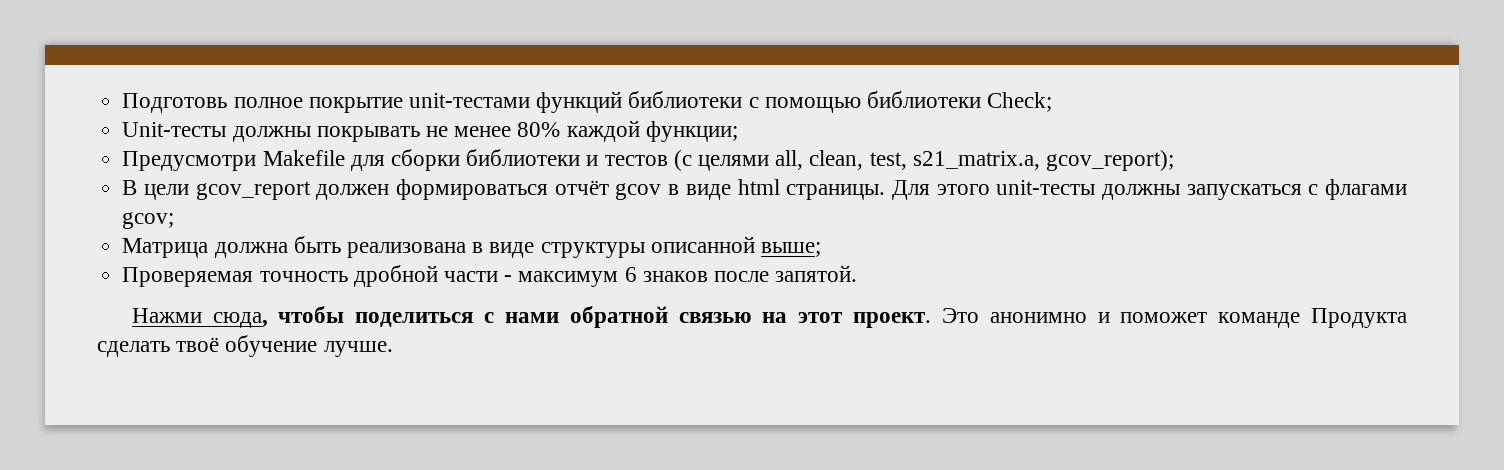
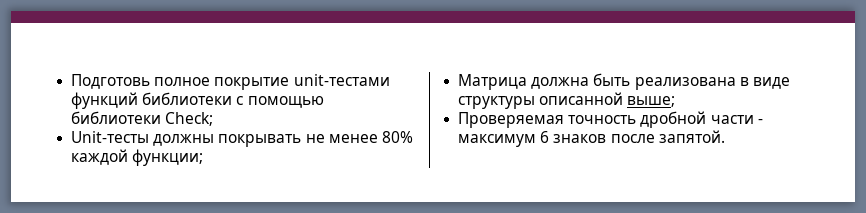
- Предусмотри Makefile для сборки библиотеки и тестов (с целями all, clean, test, s21_matrix.a, gcov_report);
- В цели gcov_report должен формироваться отчёт gcov в виде html страницы. Для этого unit-тесты должны запускаться с флагами gcov;
- Нажми сюда, чтобы поделиться с нами обратной связью на этот проект. Это анонимно и поможет команде Продукта сделать твоё обучение лучше.

